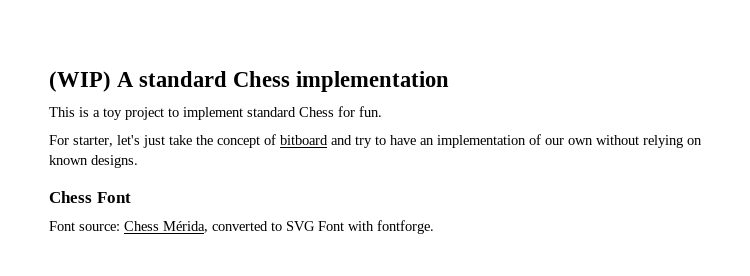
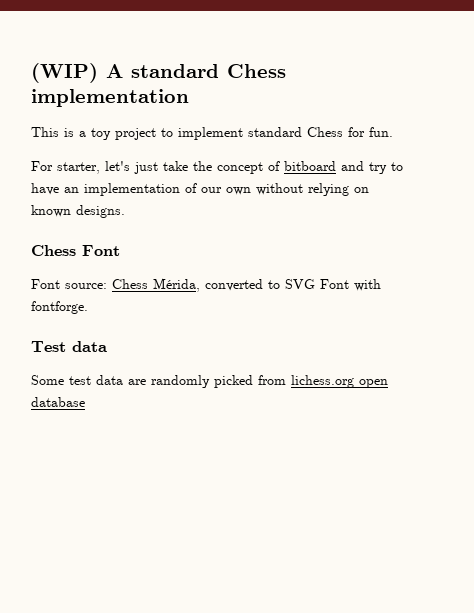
+ Test data
+ Some test data are randomly picked from lichess.org open database

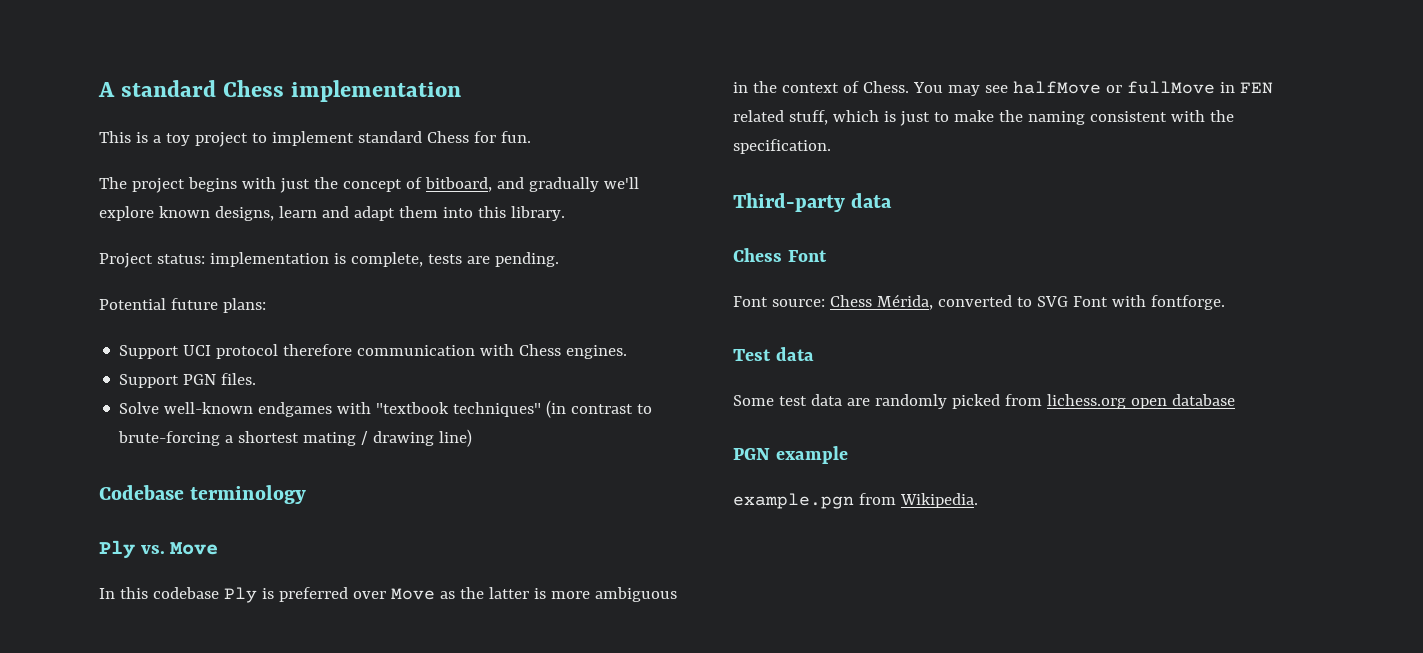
- (WIP) A standard Chess implementation
+ A standard Chess implementation
- For starter, let's just take the concept of bitboard and try to have an implementation of our own without relying on known designs.
+ The project begins with just the concept of bitboard, and gradually we'll explore known designs, learn and adapt them into this library.
+ Project status: implementation is complete, tests are pending.
+ Potential future plans:
+ Support UCI protocol therefore communication with Chess engines.
+ Support PGN files.
+ Solve well-known endgames with "textbook techniques" (in contrast to brute-forcing a shortest mating / drawing line)
+ Codebase terminology
+ Ply vs. Move
+ In this codebase Ply is preferred over Move as the latter is more ambiguous in the context of Chess. You may see halfMove or fullMove in FEN related stuff, which is just to make the naming consistent with the specification.
+ Third-party data
+ PGN example
+ example.pgn from Wikipedia.

